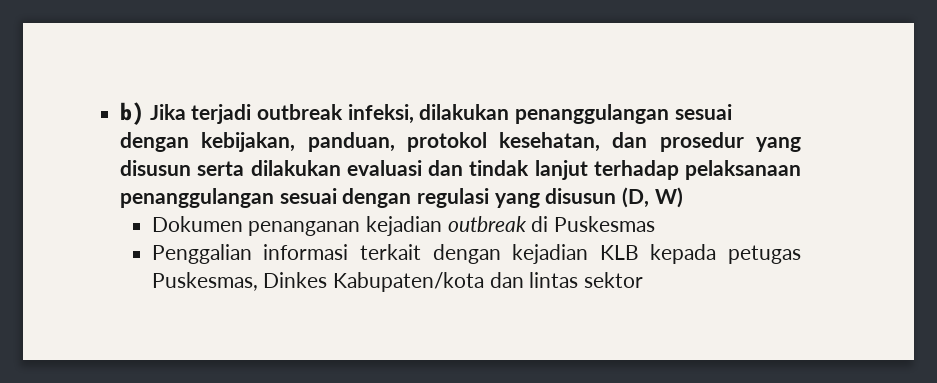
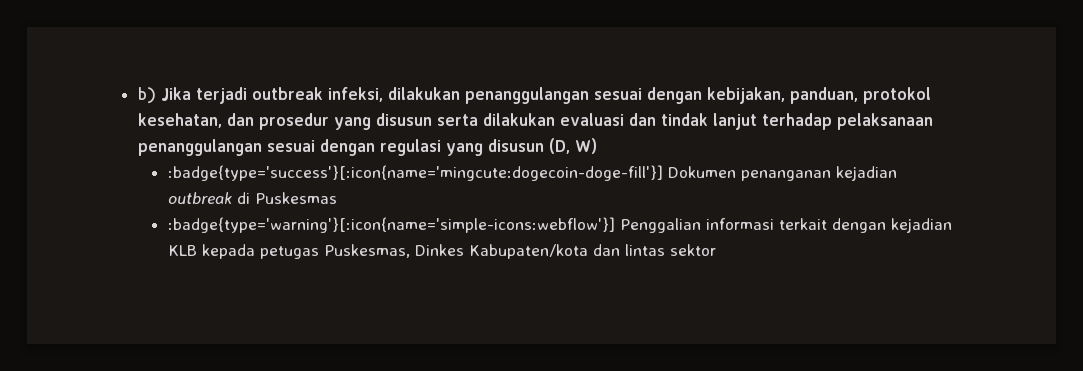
- Dokumen penanganan kejadian outbreak di Puskesmas
+ :badge{type='success'}[:icon{name='mingcute:dogecoin-doge-fill'}] Dokumen penanganan kejadian outbreak di Puskesmas
- Penggalian informasi terkait dengan kejadian KLB kepada petugas Puskesmas, Dinkes Kabupaten/kota dan lintas sektor
+ :badge{type='warning'}[:icon{name='simple-icons:webflow'}] Penggalian informasi terkait dengan kejadian KLB kepada petugas Puskesmas, Dinkes Kabupaten/kota dan lintas sektor

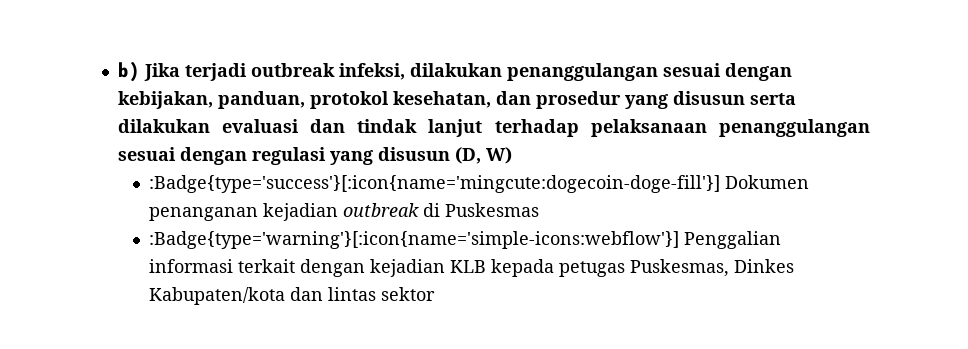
- :badge{type='success'}[:icon{name='mingcute:dogecoin-doge-fill'}] Dokumen penanganan kejadian outbreak di Puskesmas
+ :Badge{type='success'}[:icon{name='mingcute:dogecoin-doge-fill'}] Dokumen penanganan kejadian outbreak di Puskesmas
- :badge{type='warning'}[:icon{name='simple-icons:webflow'}] Penggalian informasi terkait dengan kejadian KLB kepada petugas Puskesmas, Dinkes Kabupaten/kota dan lintas sektor
+ :Badge{type='warning'}[:icon{name='simple-icons:webflow'}] Penggalian informasi terkait dengan kejadian KLB kepada petugas Puskesmas, Dinkes Kabupaten/kota dan lintas sektor

